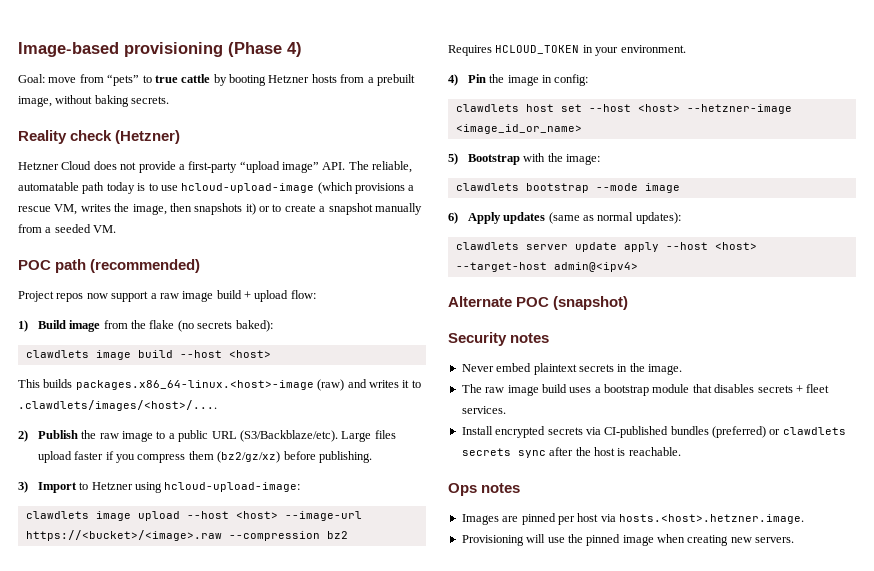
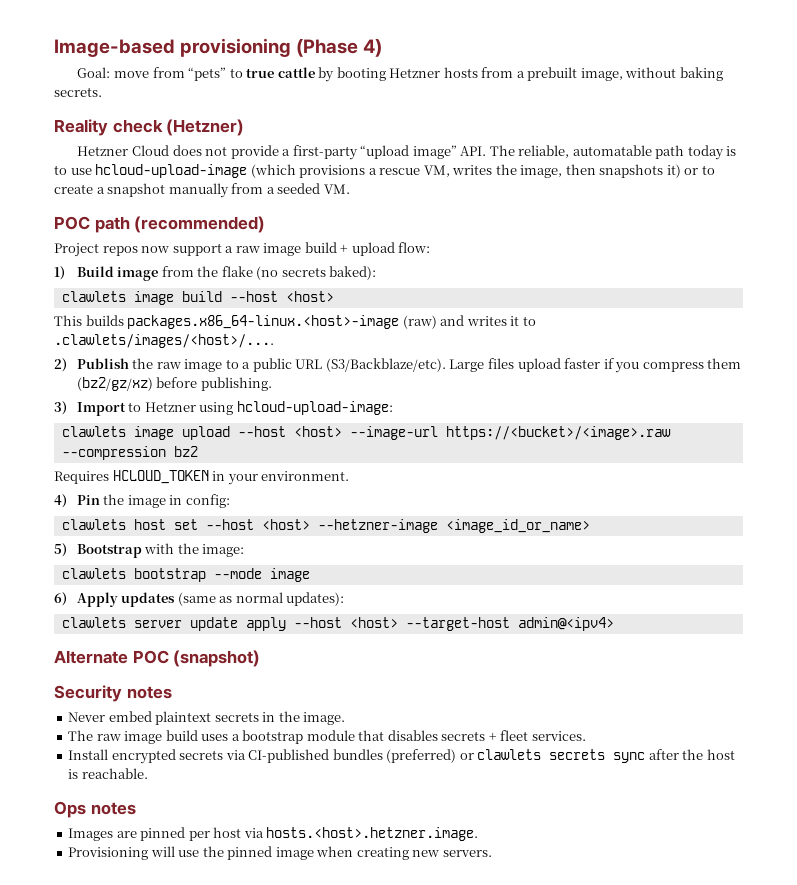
- clawdlets image build --host <host>
+ clawlets image build --host <host>
- This builds packages.x86_64-linux.<host>-image (raw) and writes it to .clawdlets/images/<host>/....
+ This builds packages.x86_64-linux.<host>-image (raw) and writes it to .clawlets/images/<host>/....
- clawdlets image upload --host <host> --image-url https://<bucket>/<image>.raw --compression bz2
+ clawlets image upload --host <host> --image-url https://<bucket>/<image>.raw --compression bz2
- clawdlets host set --host <host> --hetzner-image <image_id_or_name>
+ clawlets host set --host <host> --hetzner-image <image_id_or_name>
- clawdlets bootstrap --mode image
+ clawlets bootstrap --mode image
- clawdlets server update apply --host <host> --target-host admin@<ipv4>
+ clawlets server update apply --host <host> --target-host admin@<ipv4>
- Install encrypted secrets via CI-published bundles (preferred) or clawdlets secrets sync after the host is reachable.
+ Install encrypted secrets via CI-published bundles (preferred) or clawlets secrets sync after the host is reachable.

